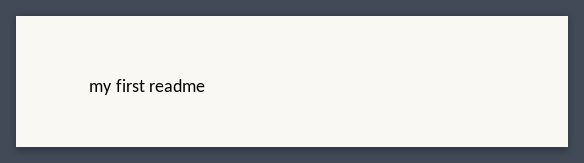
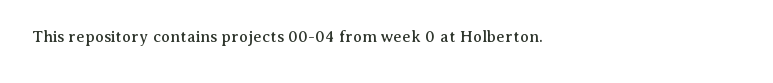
- my first readme
+ This repository contains projects 00-04 from week 0 at Holberton.

